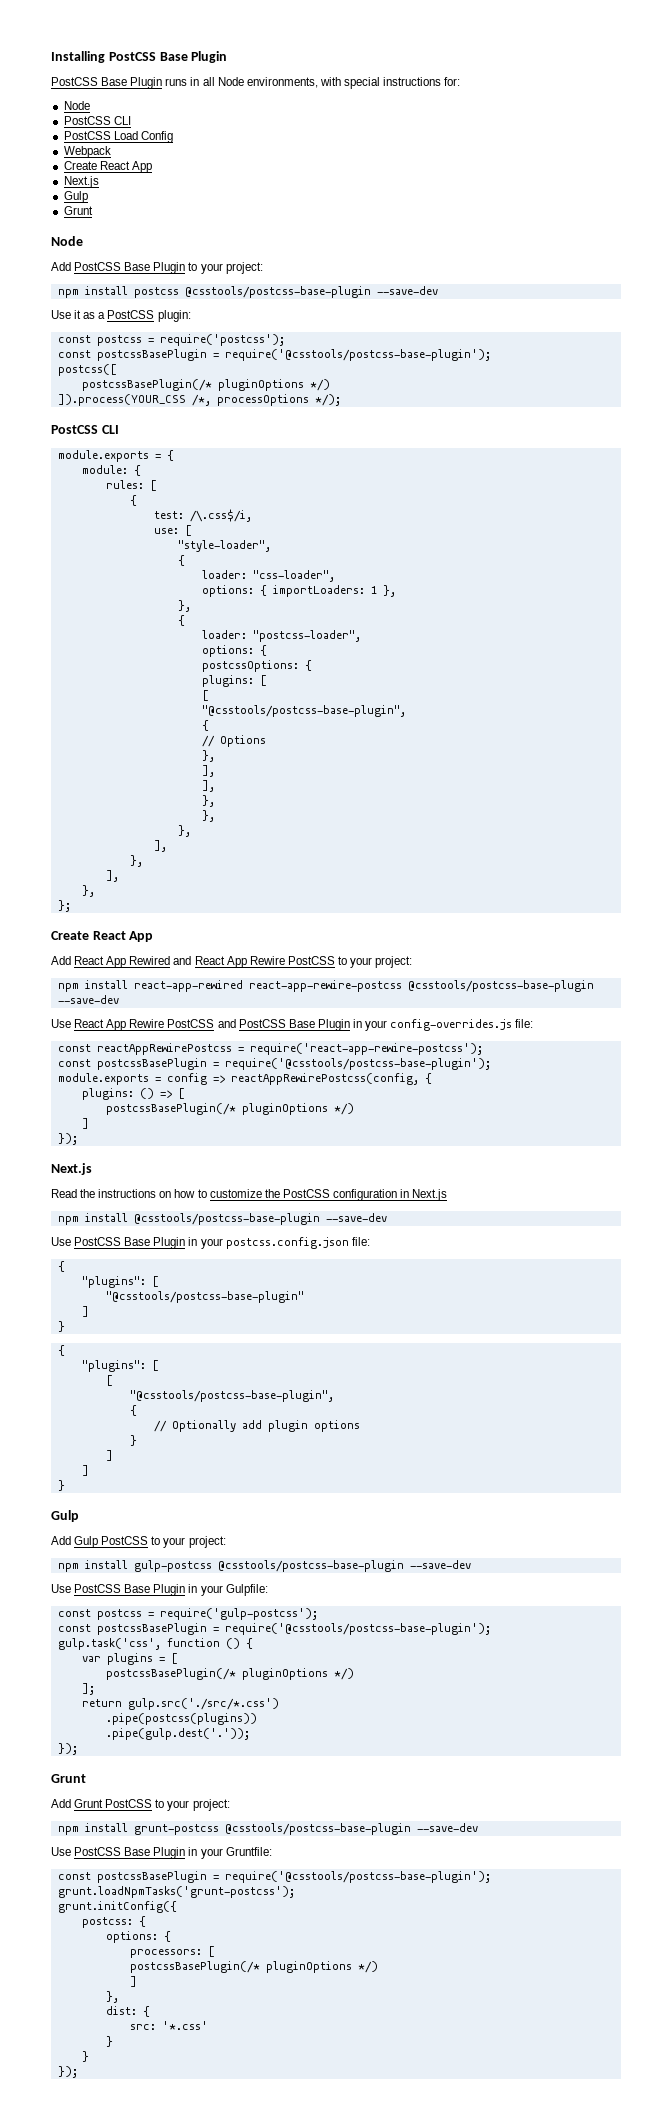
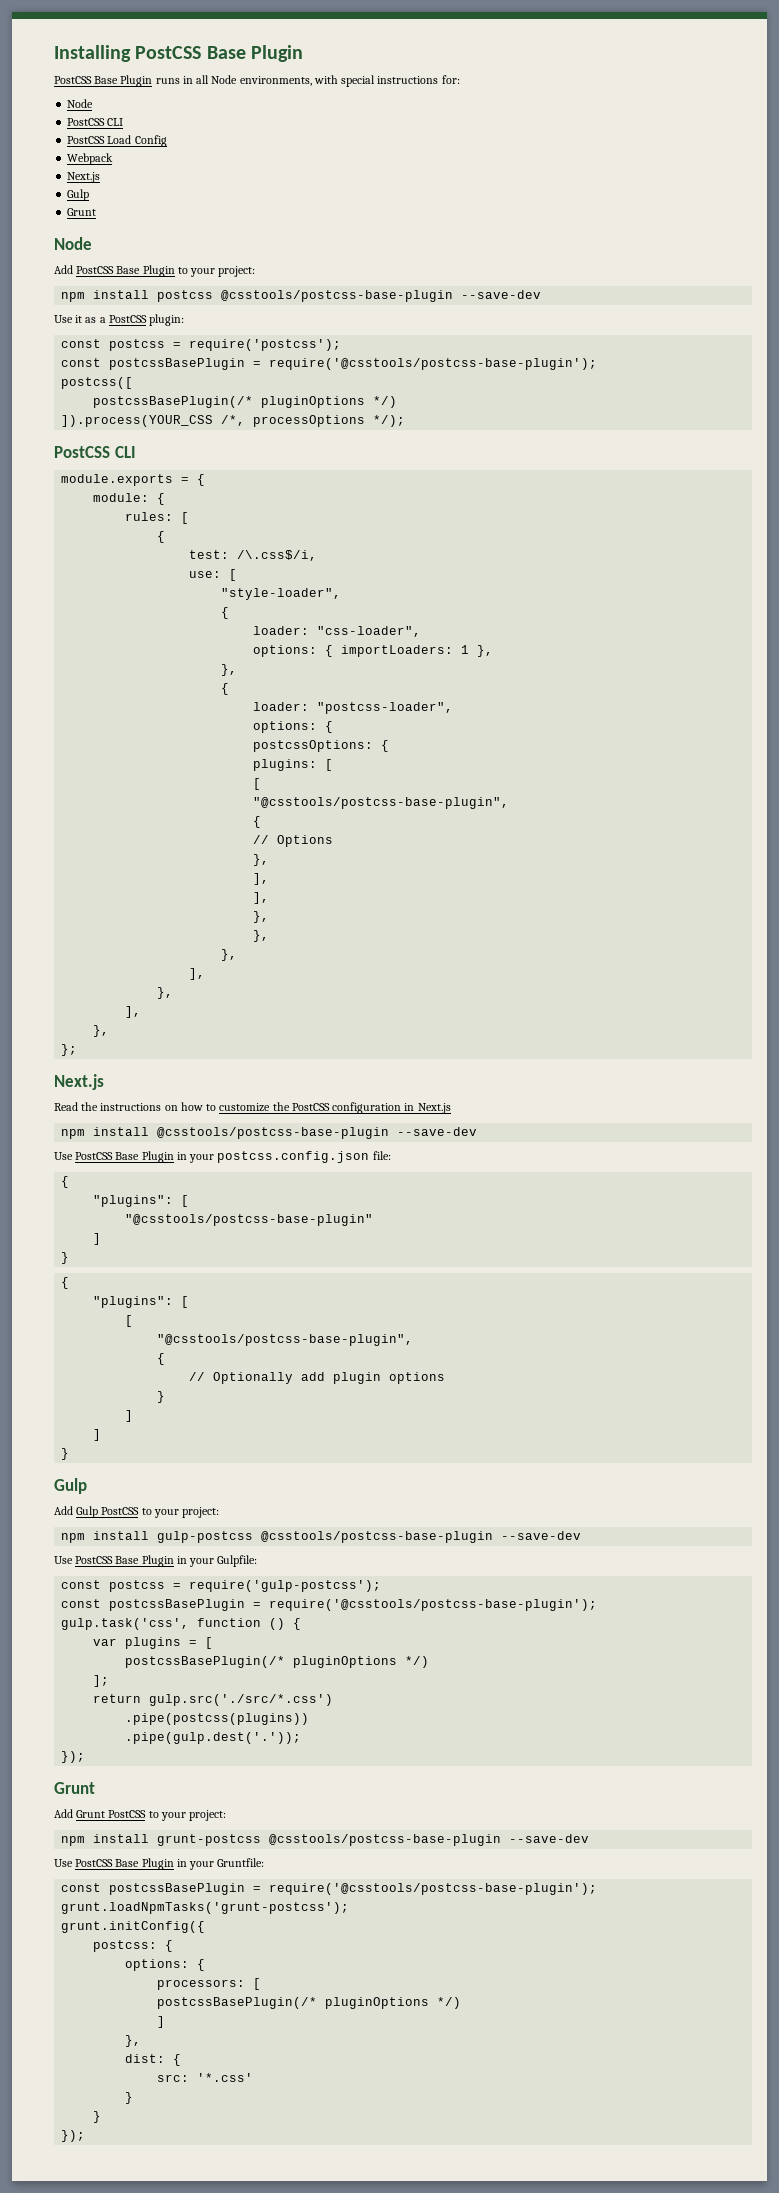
  Webpack
- Create React App
  };
- Create React App
- Add React App Rewired and React App Rewire PostCSS to your project:
- npm install react-app-rewired react-app-rewire-postcss @csstools/postcss-base-plugin --save-dev
- Use React App Rewire PostCSS and PostCSS Base Plugin in your config-overrides.js file:
- const reactAppRewirePostcss = require('react-app-rewire-postcss');
- const postcssBasePlugin = require('@csstools/postcss-base-plugin');
- module.exports = config => reactAppRewirePostcss(config, {
- plugins: () => [
- postcssBasePlugin(/* pluginOptions */)
- ]
- });

